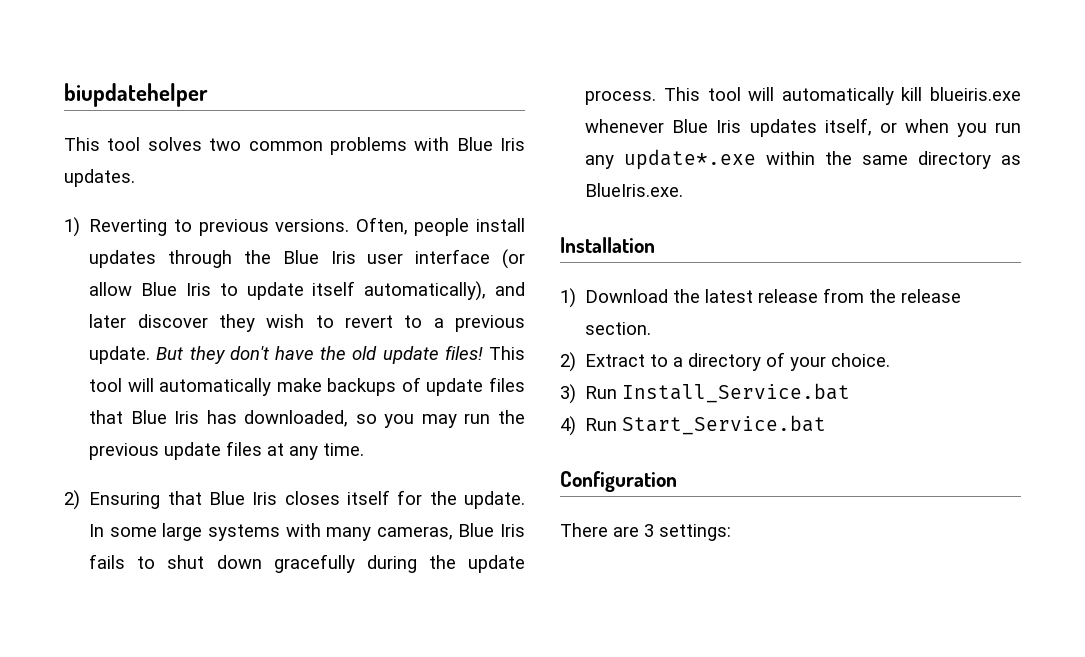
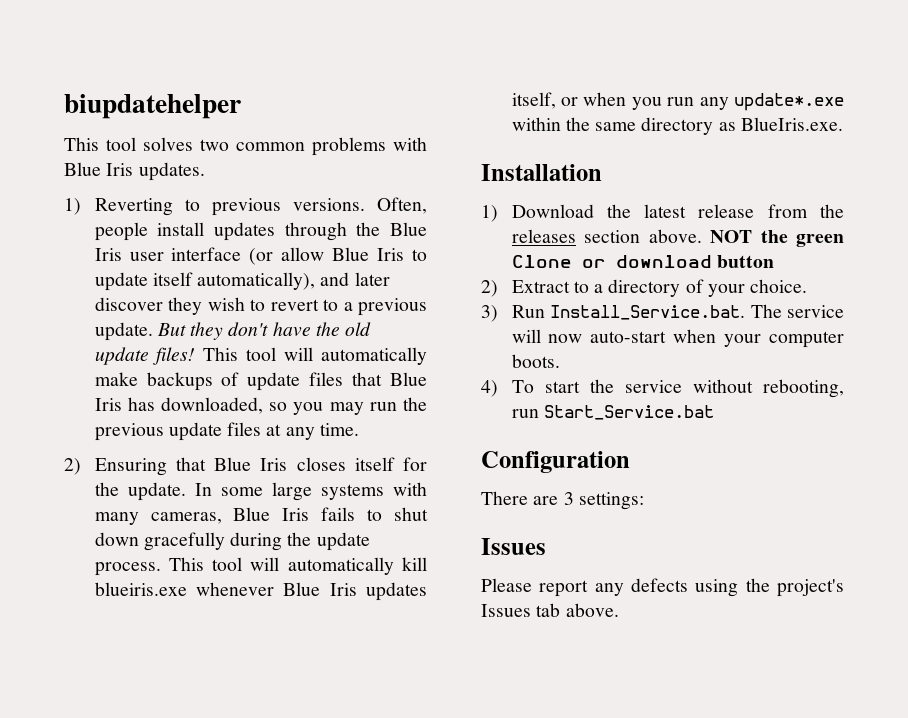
- 1) Download the latest release from the release section.
+ 1) Download the latest release from the releases section above. NOT the green Clone or download button
- 3) Run Install_Service.bat
- 4) Run Start_Service.bat
+ 3) Run Install_Service.bat. The service will now auto-start when your computer boots.
+ 4) To start the service without rebooting, run Start_Service.bat
  There are 3 settings:
+ Issues
+ Please report any defects using the project's Issues tab above.

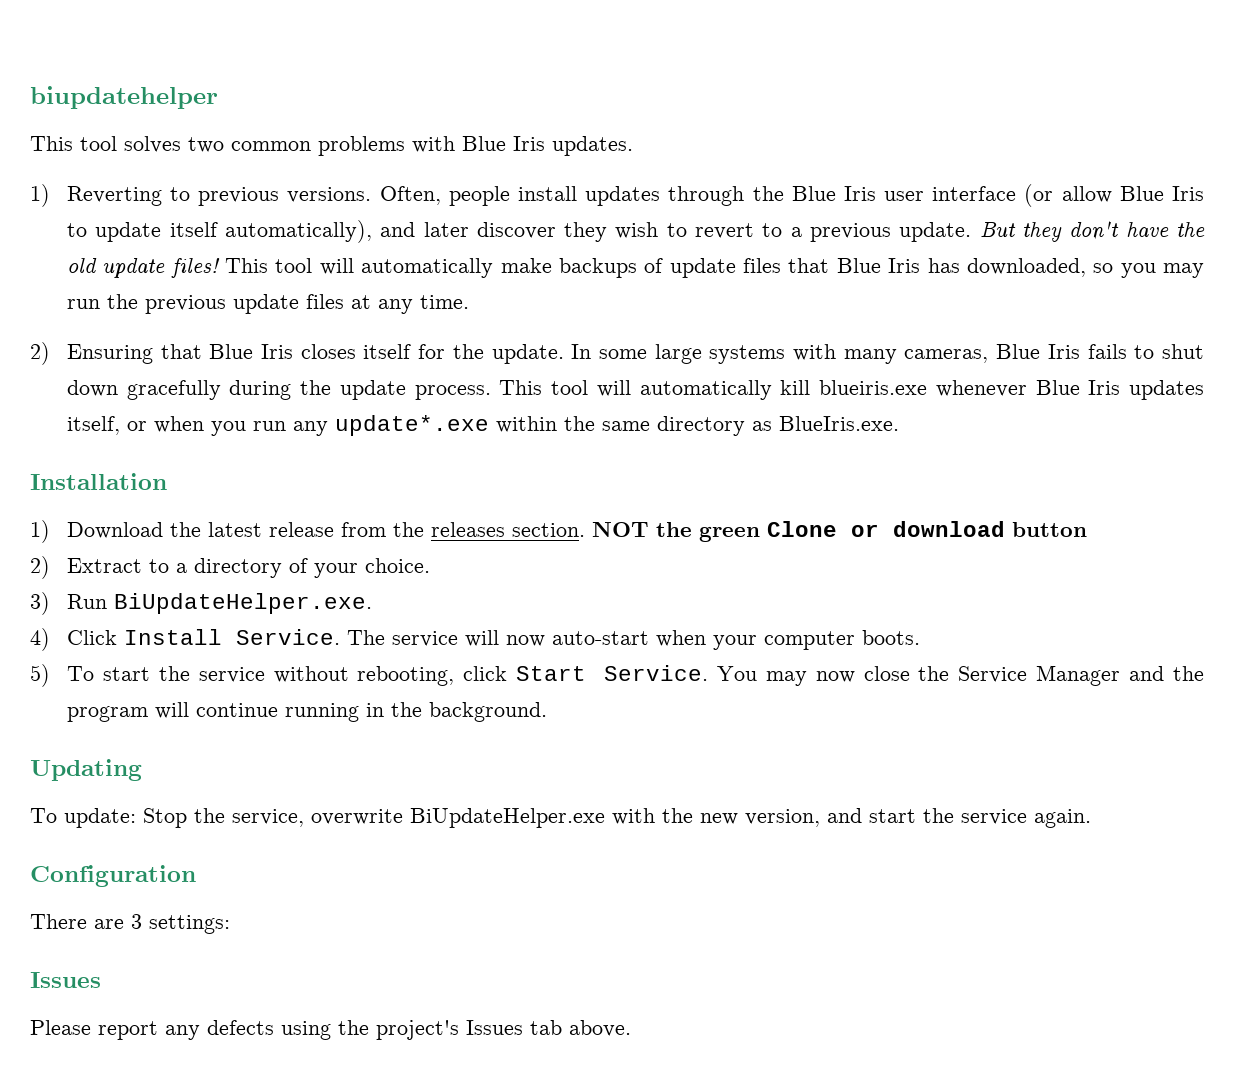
- 1) Download the latest release from the releases section above.
+ 1) Download the latest release from the releases section.
- 3) Run Install_Service.bat. The service will now auto-start when your computer boots.
+ 3) Run BiUpdateHelper.exe.
+ 4) Click Install Service. The service will now auto-start when your computer boots.
- 4) To start the service without rebooting, run Start_Service.bat
+ 5) To start the service without rebooting, click Start Service. You may now close the Service Manager and the program will continue running in the background.
+ Updating
+ To update: Stop the service, overwrite BiUpdateHelper.exe with the new version, and start the service again.

